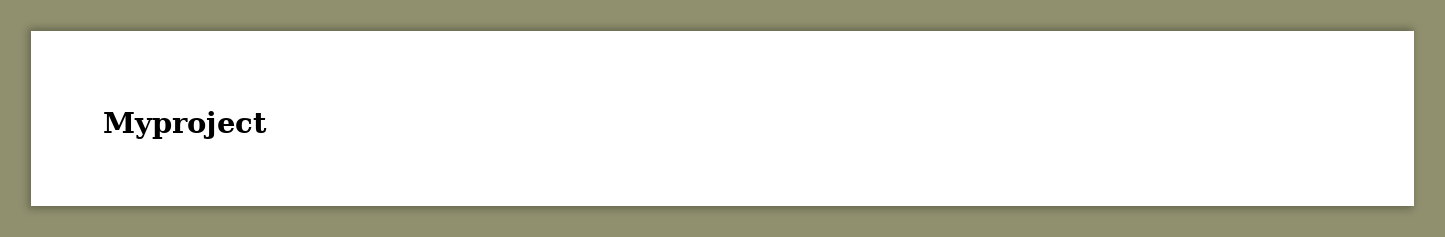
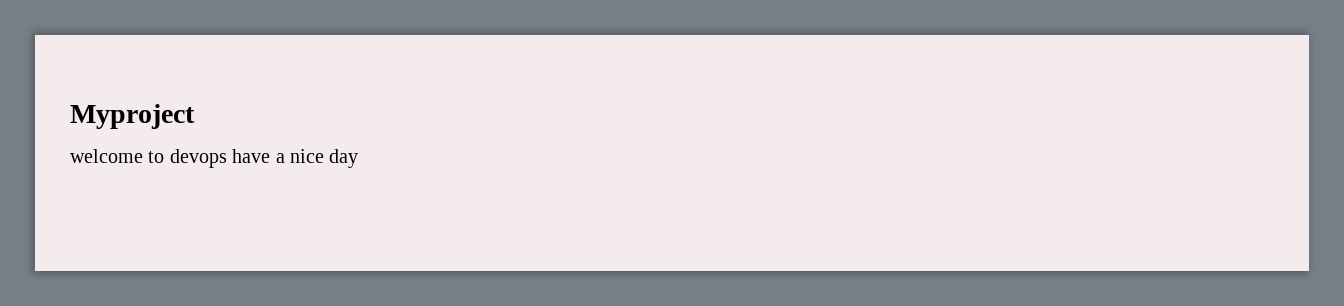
+ welcome to devops have a nice day

